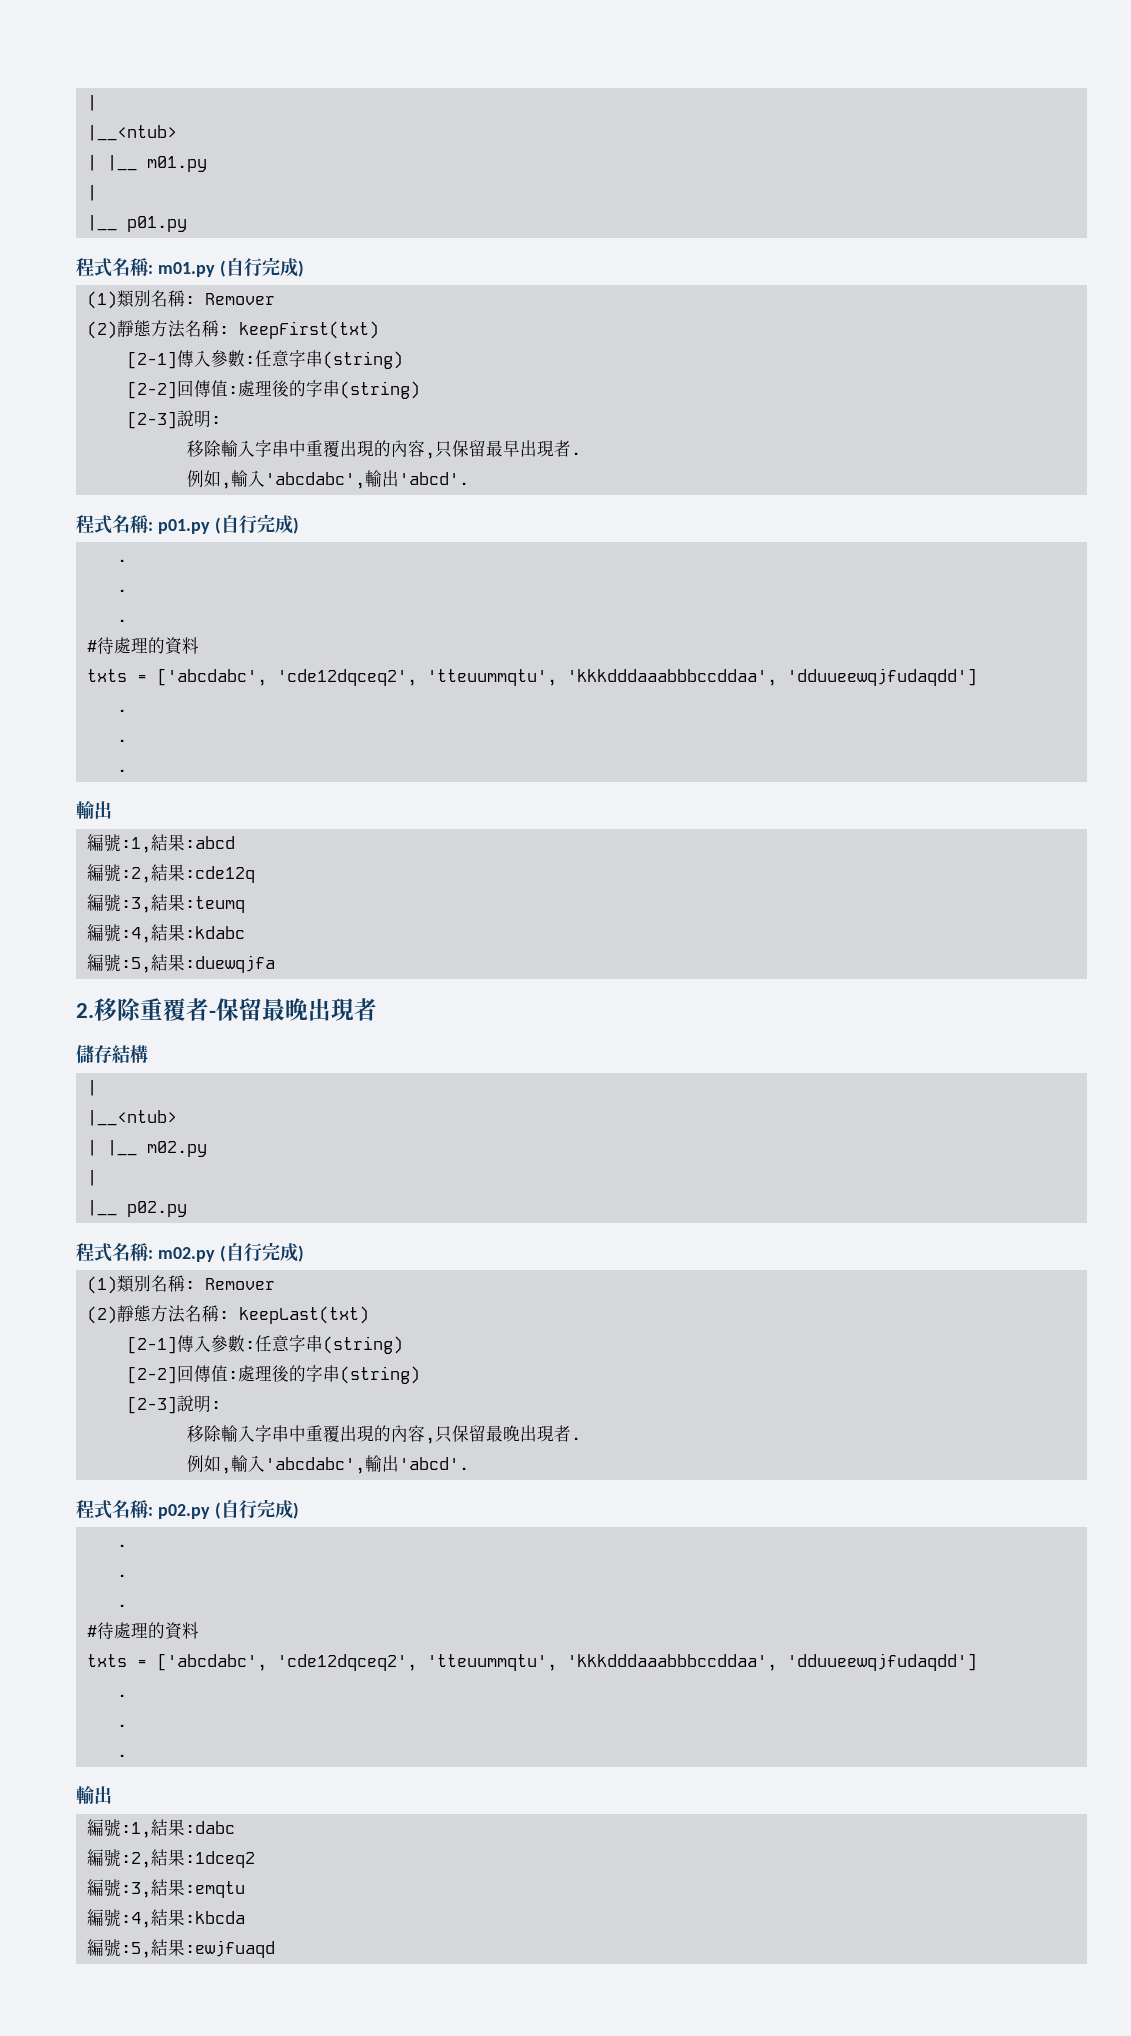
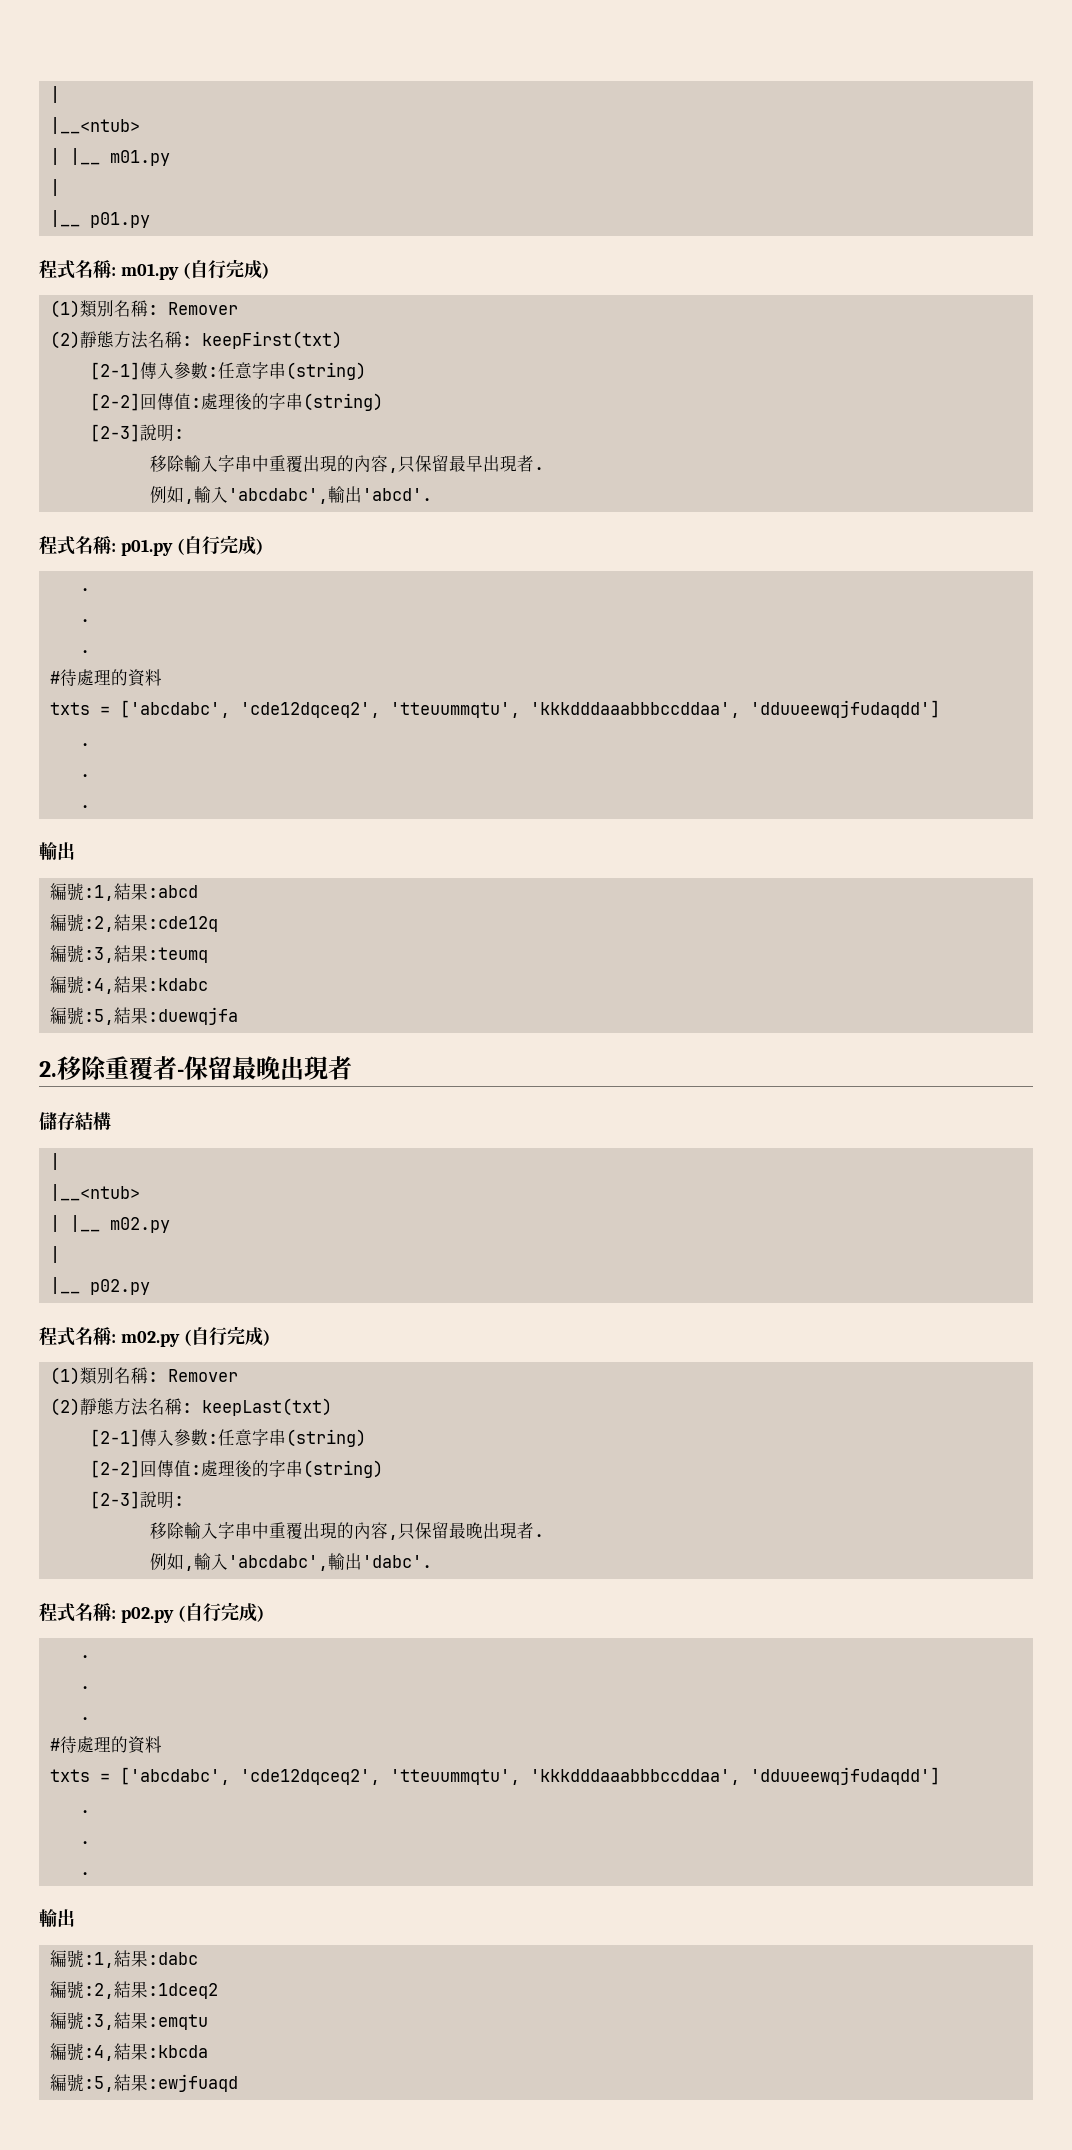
  移除輸入字串中重覆出現的內容,只保留最晚出現者.
- 例如,輸入'abcdabc',輸出'abcd'.
+ 例如,輸入'abcdabc',輸出'dabc'.

